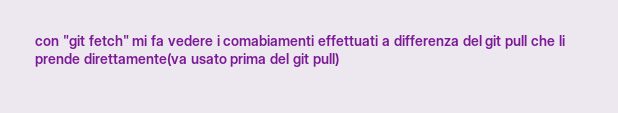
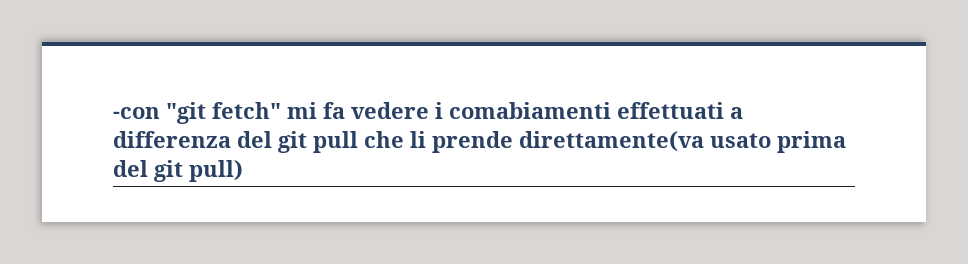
- con "git fetch" mi fa vedere i comabiamenti effettuati a differenza del git pull che li prende direttamente(va usato prima del git pull)
+ -con "git fetch" mi fa vedere i comabiamenti effettuati a differenza del git pull che li prende direttamente(va usato prima del git pull)

